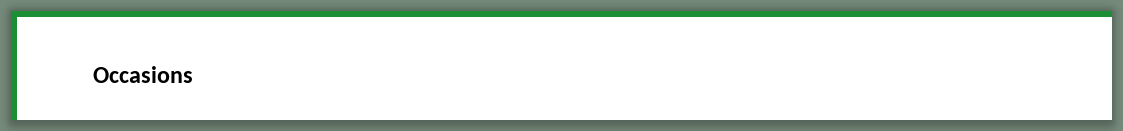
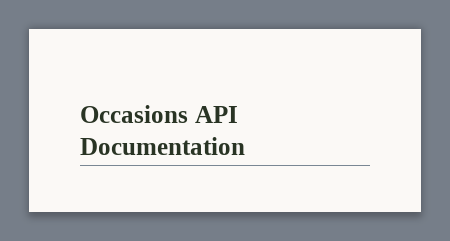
- Occasions
+ Occasions API Documentation

